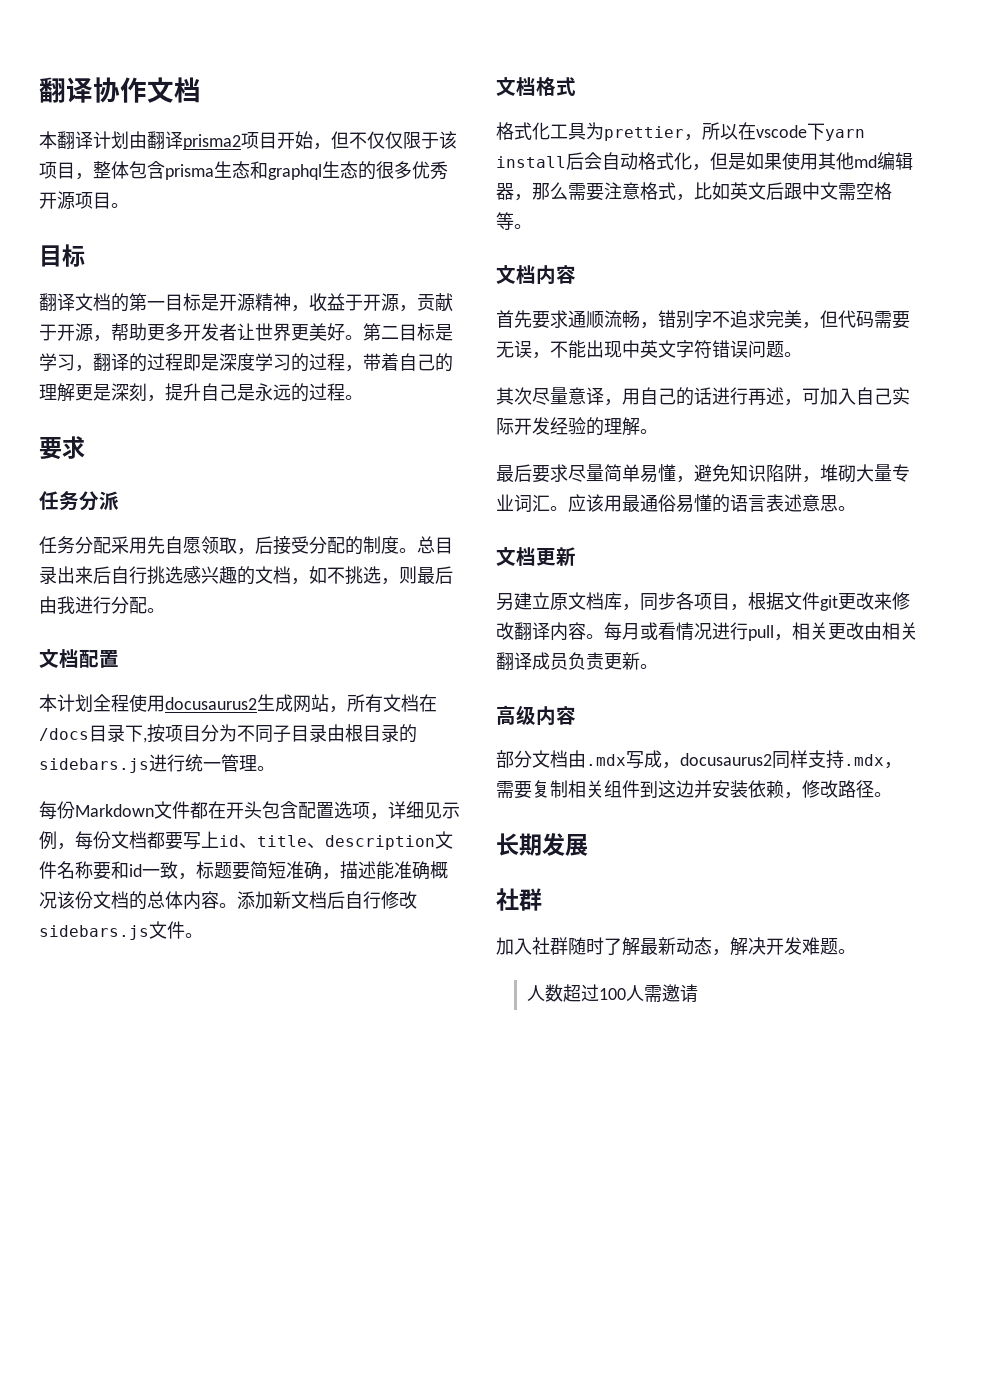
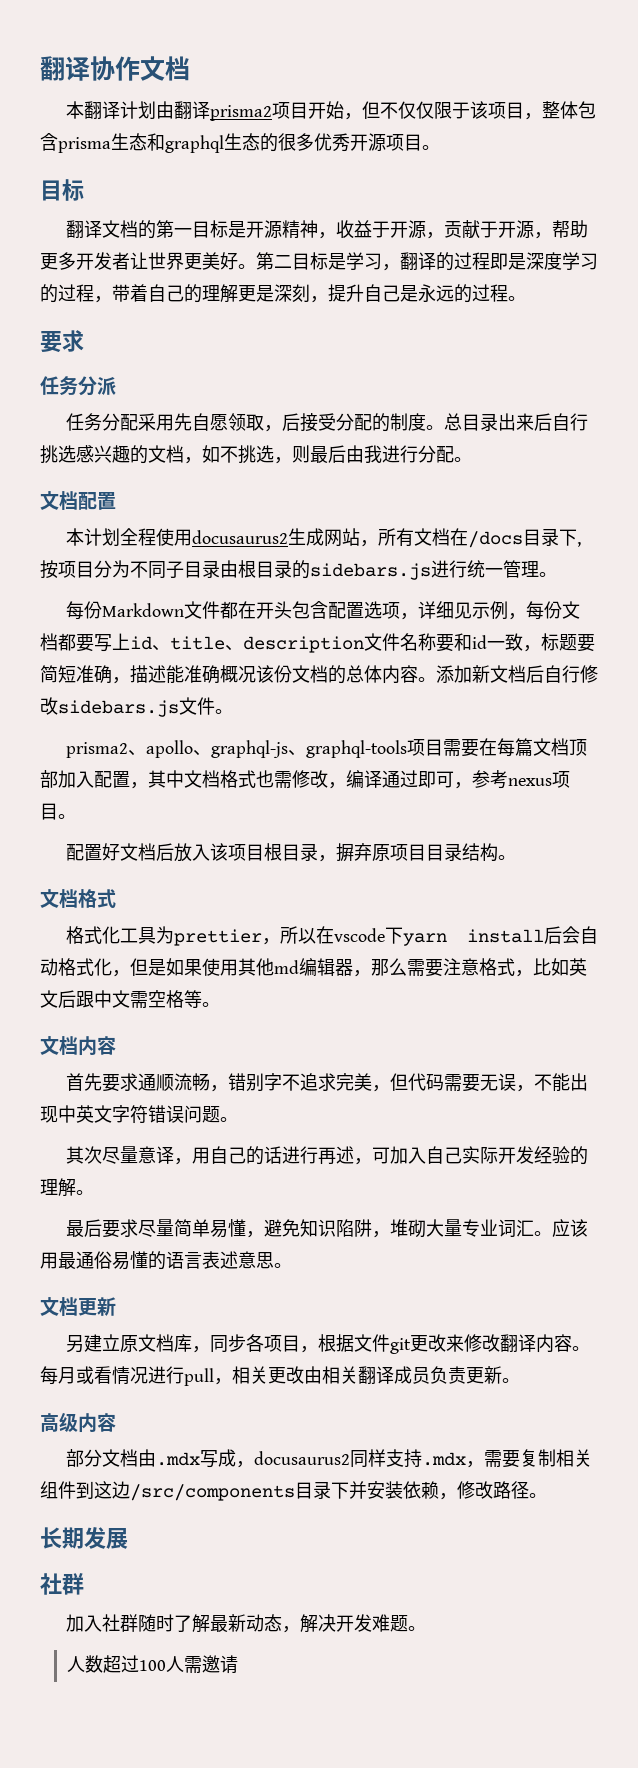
+ prisma2、apollo、graphql-js、graphql-tools项目需要在每篇文档顶部加入配置，其中文档格式也需修改，编译通过即可，参考nexus项目。
+ 配置好文档后放入该项目根目录，摒弃原项目目录结构。
- 部分文档由.mdx写成，docusaurus2同样支持.mdx，需要复制相关组件到这边并安装依赖，修改路径。
+ 部分文档由.mdx写成，docusaurus2同样支持.mdx，需要复制相关组件到这边/src/components目录下并安装依赖，修改路径。

